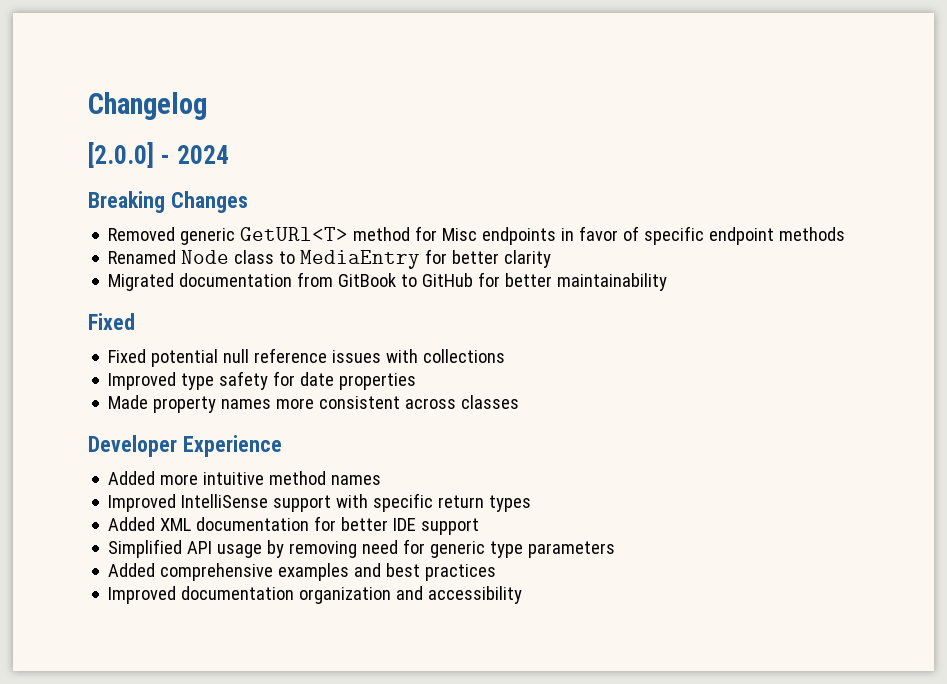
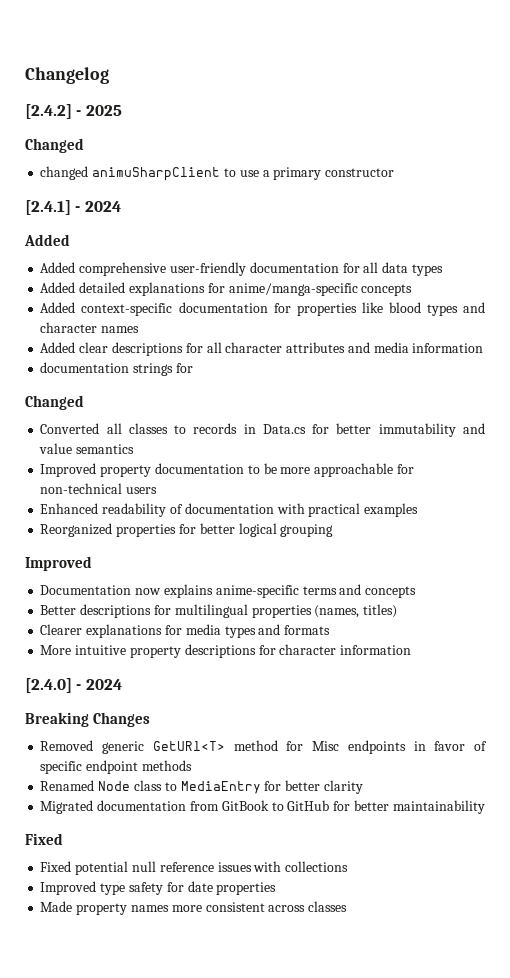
- [2.0.0] - 2024
+ [2.4.2] - 2025
+ Changed
+ changed animuSharpClient to use a primary constructor
+ [2.4.1] - 2024
+ Added
+ Added comprehensive user-friendly documentation for all data types
+ Added detailed explanations for anime/manga-specific concepts
+ Added context-specific documentation for properties like blood types and character names
+ Added clear descriptions for all character attributes and media information
+ documentation strings for
+ Changed
+ Converted all classes to records in Data.cs for better immutability and value semantics
+ Improved property documentation to be more approachable for non-technical users
+ Enhanced readability of documentation with practical examples
+ Reorganized properties for better logical grouping
+ Improved
+ Documentation now explains anime-specific terms and concepts
+ Better descriptions for multilingual properties (names, titles)
+ Clearer explanations for media types and formats
+ More intuitive property descriptions for character information
+ [2.4.0] - 2024
- Developer Experience
- Added more intuitive method names
- Improved IntelliSense support with specific return types
- Added XML documentation for better IDE support
- Simplified API usage by removing need for generic type parameters
- Added comprehensive examples and best practices
- Improved documentation organization and accessibility

